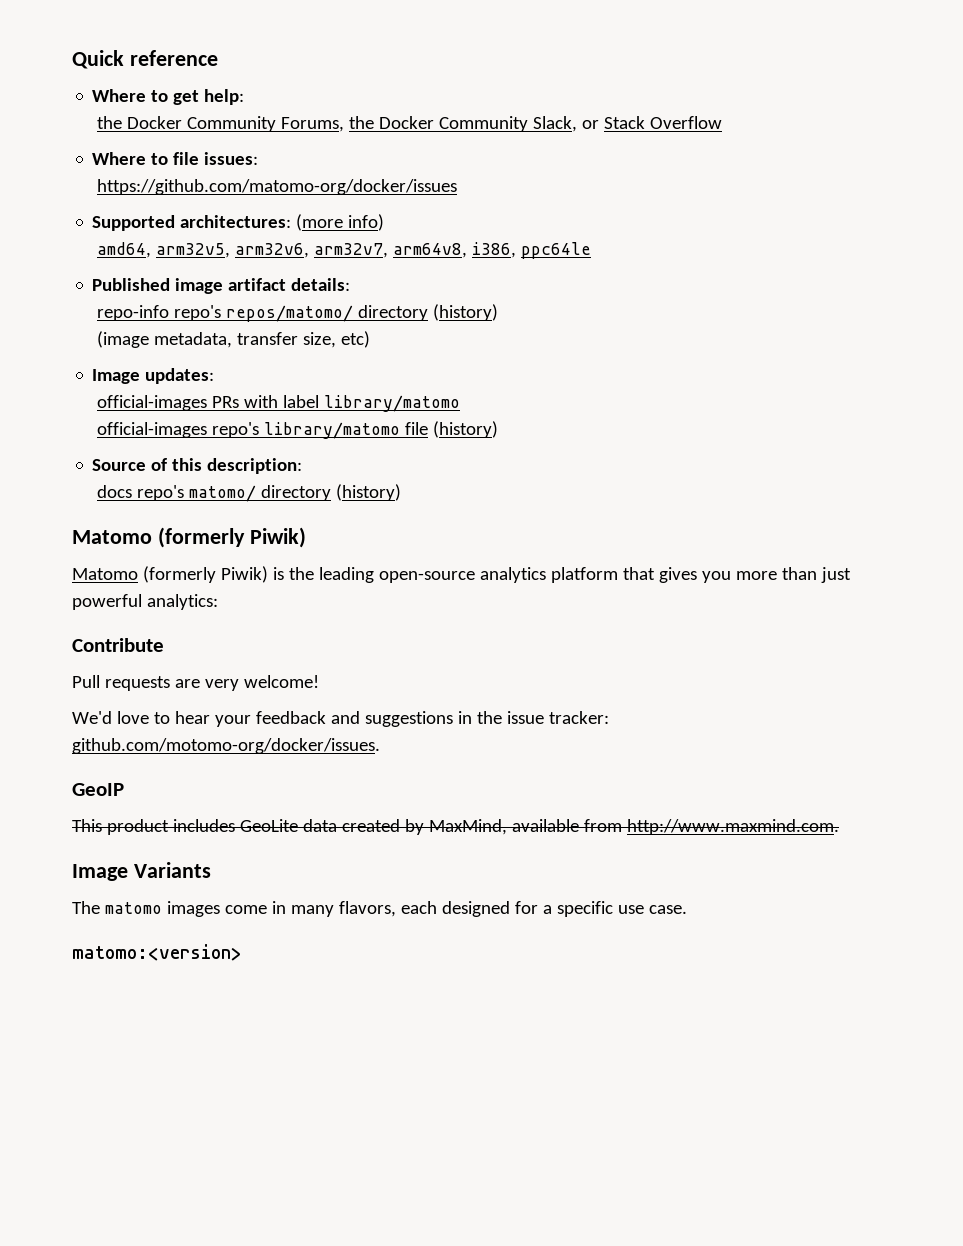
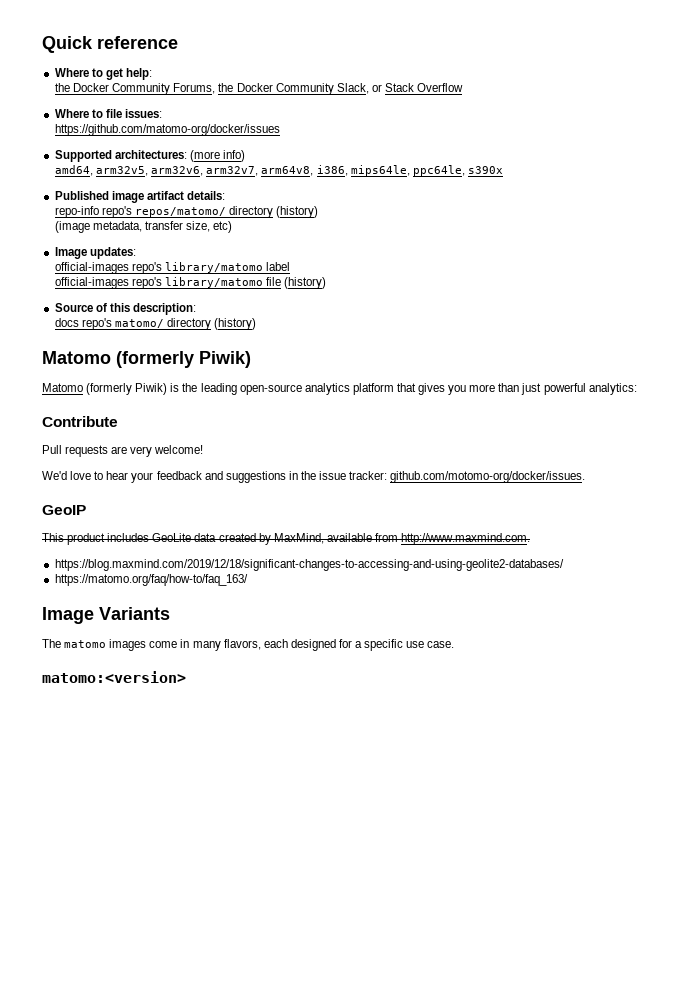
- amd64, arm32v5, arm32v6, arm32v7, arm64v8, i386, ppc64le
+ amd64, arm32v5, arm32v6, arm32v7, arm64v8, i386, mips64le, ppc64le, s390x
- official-images PRs with label library/matomo
+ official-images repo's library/matomo label
+ https://blog.maxmind.com/2019/12/18/significant-changes-to-accessing-and-using-geolite2-databases/
+ https://matomo.org/faq/how-to/faq_163/

